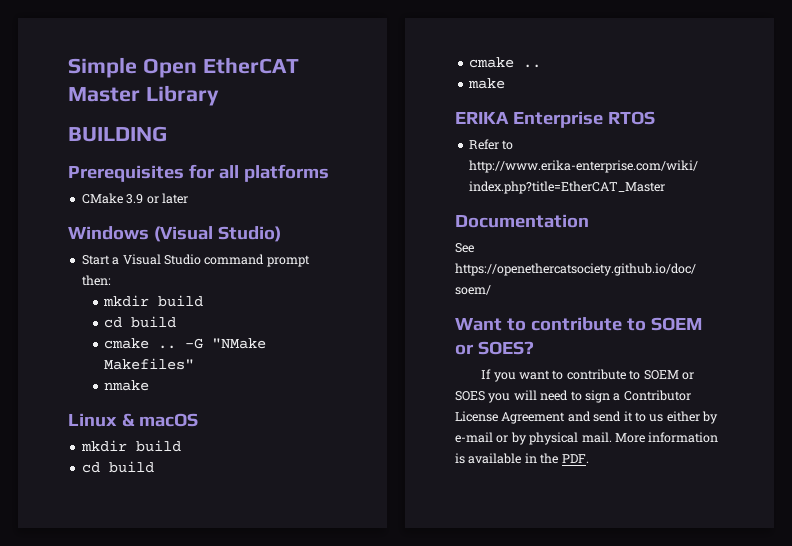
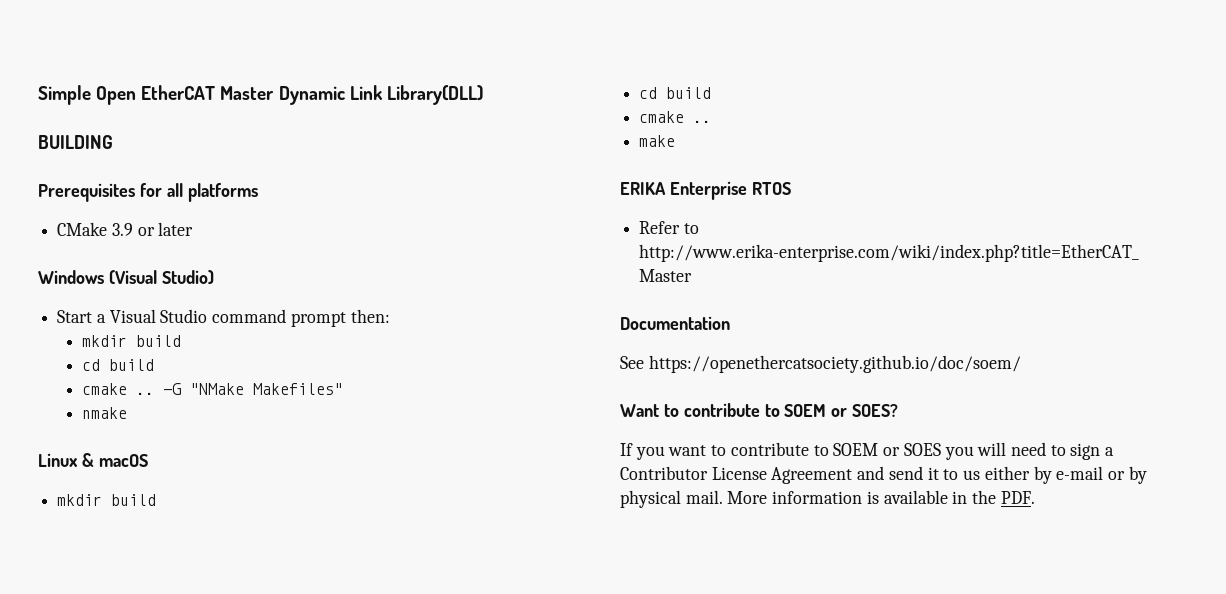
- Simple Open EtherCAT Master Library
+ Simple Open EtherCAT Master Dynamic Link Library(DLL)

